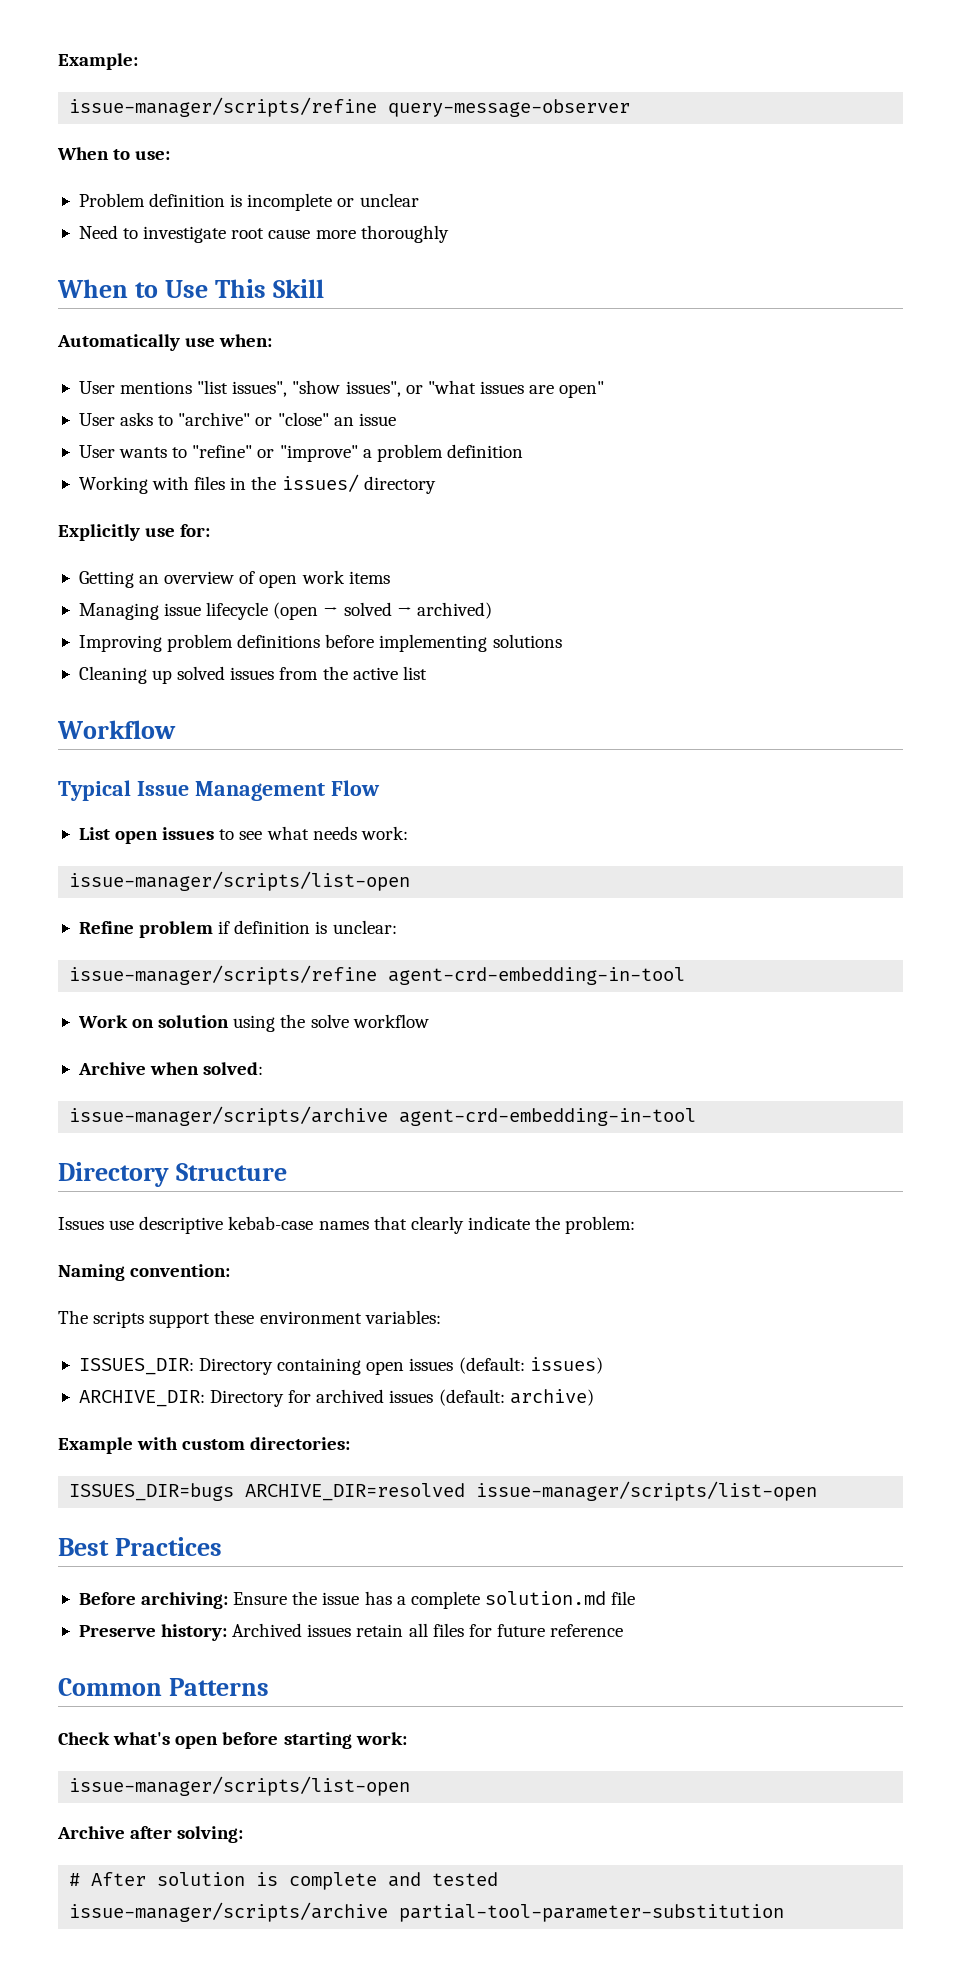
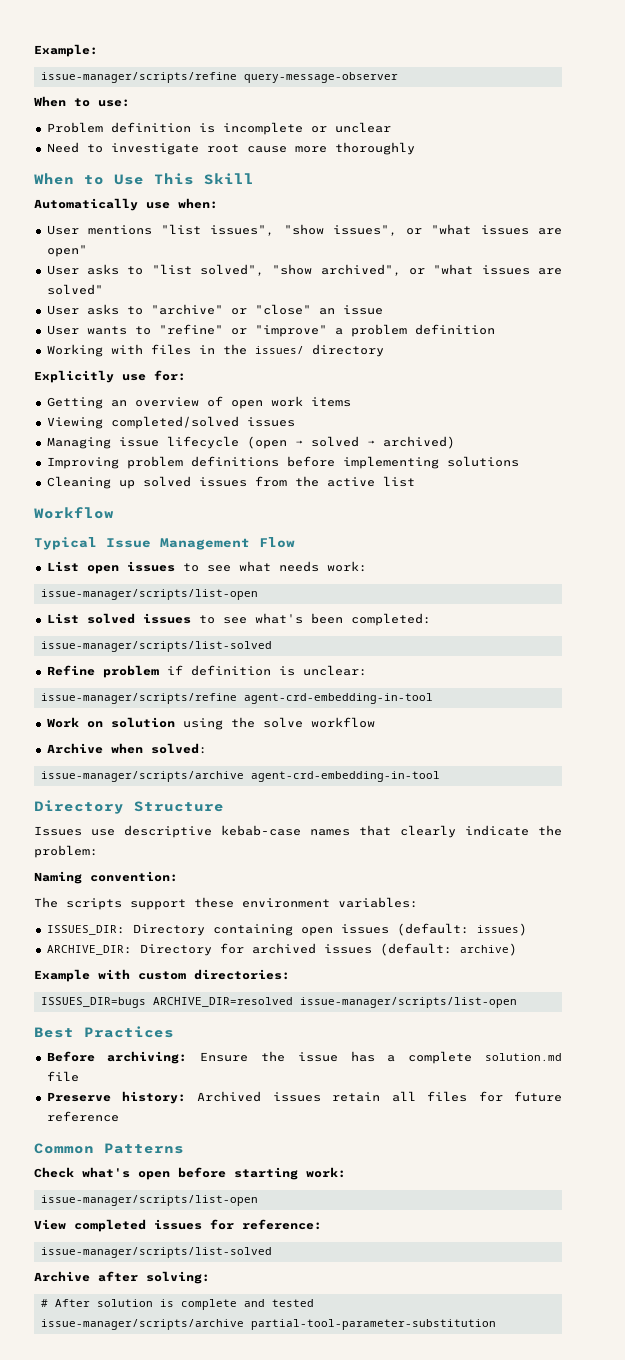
+ User asks to "list solved", "show archived", or "what issues are solved"
+ Viewing completed/solved issues
+ List solved issues to see what's been completed:
+ issue-manager/scripts/list-solved
+ View completed issues for reference:
+ issue-manager/scripts/list-solved

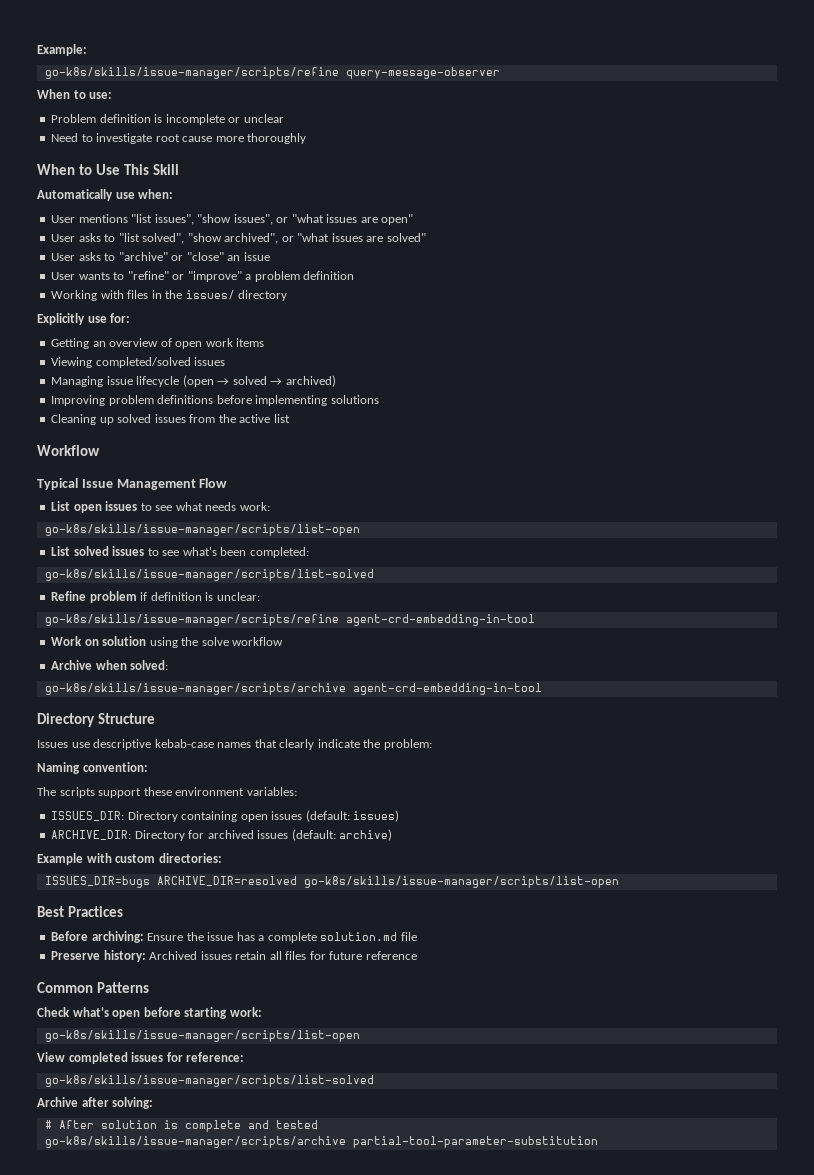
- issue-manager/scripts/refine query-message-observer
+ go-k8s/skills/issue-manager/scripts/refine query-message-observer
  List open issues to see what needs work:
- issue-manager/scripts/list-open
+ go-k8s/skills/issue-manager/scripts/list-open
  List solved issues to see what's been completed:
- issue-manager/scripts/list-solved
+ go-k8s/skills/issue-manager/scripts/list-solved
- issue-manager/scripts/refine agent-crd-embedding-in-tool
+ go-k8s/skills/issue-manager/scripts/refine agent-crd-embedding-in-tool
- issue-manager/scripts/archive agent-crd-embedding-in-tool
+ go-k8s/skills/issue-manager/scripts/archive agent-crd-embedding-in-tool
- ISSUES_DIR=bugs ARCHIVE_DIR=resolved issue-manager/scripts/list-open
+ ISSUES_DIR=bugs ARCHIVE_DIR=resolved go-k8s/skills/issue-manager/scripts/list-open
  Check what's open before starting work:
- issue-manager/scripts/list-open
+ go-k8s/skills/issue-manager/scripts/list-open
  View completed issues for reference:
- issue-manager/scripts/list-solved
+ go-k8s/skills/issue-manager/scripts/list-solved
- issue-manager/scripts/archive partial-tool-parameter-substitution
+ go-k8s/skills/issue-manager/scripts/archive partial-tool-parameter-substitution

